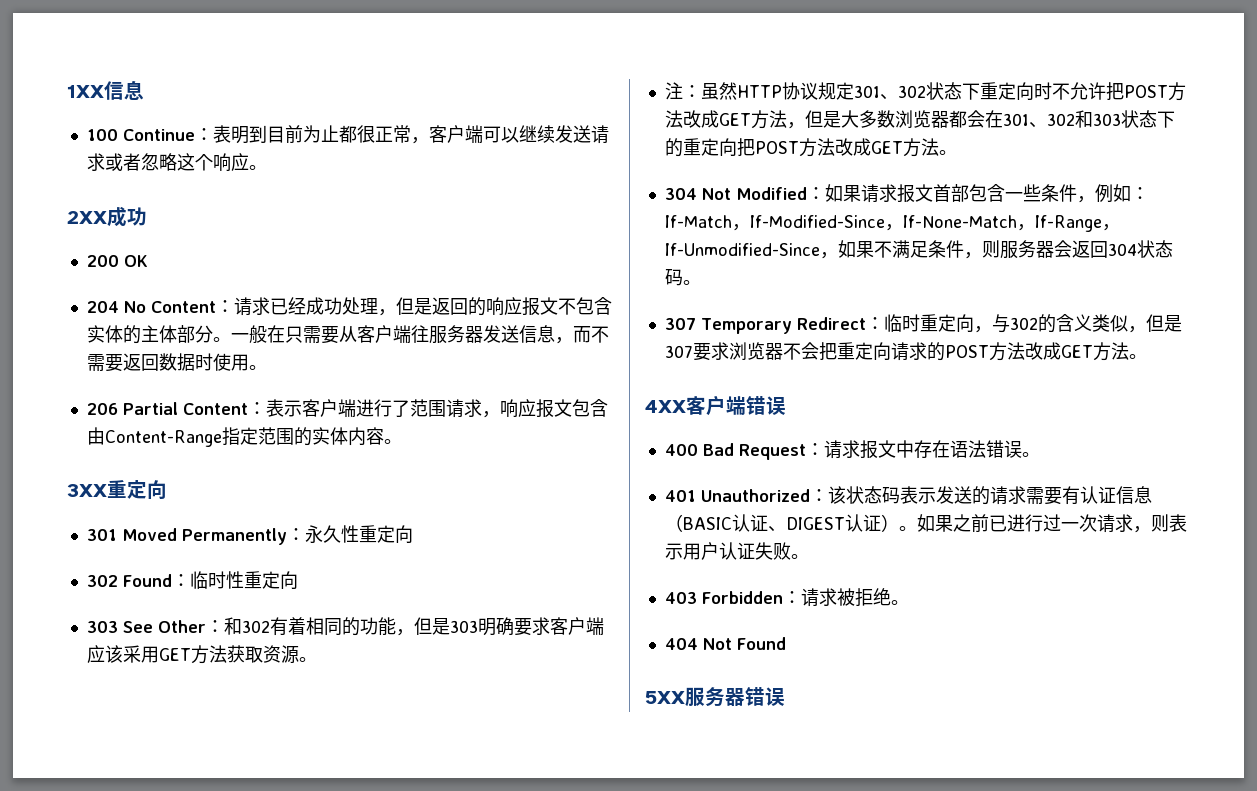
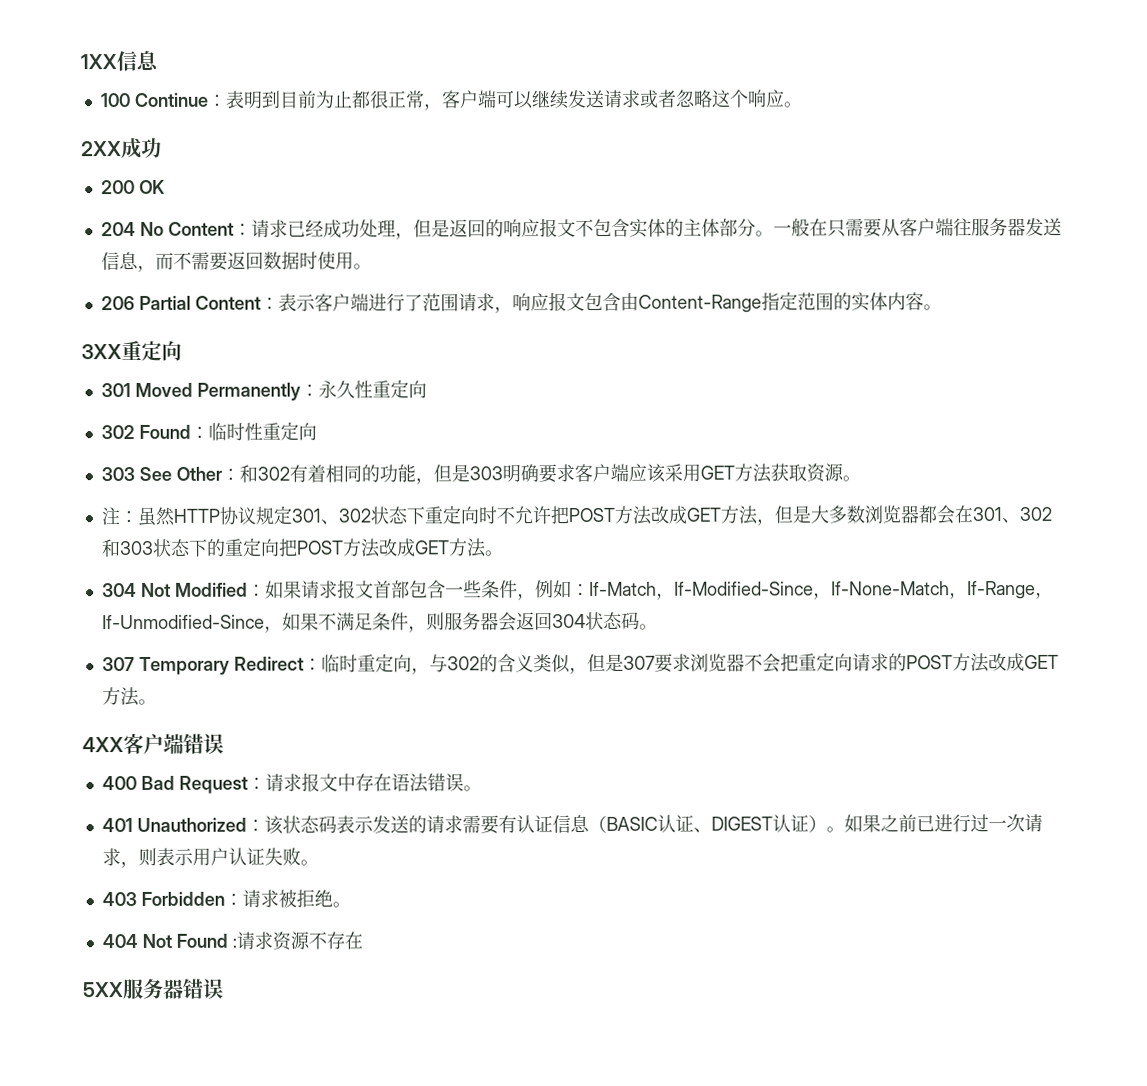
- 404 Not Found
+ 404 Not Found :请求资源不存在

